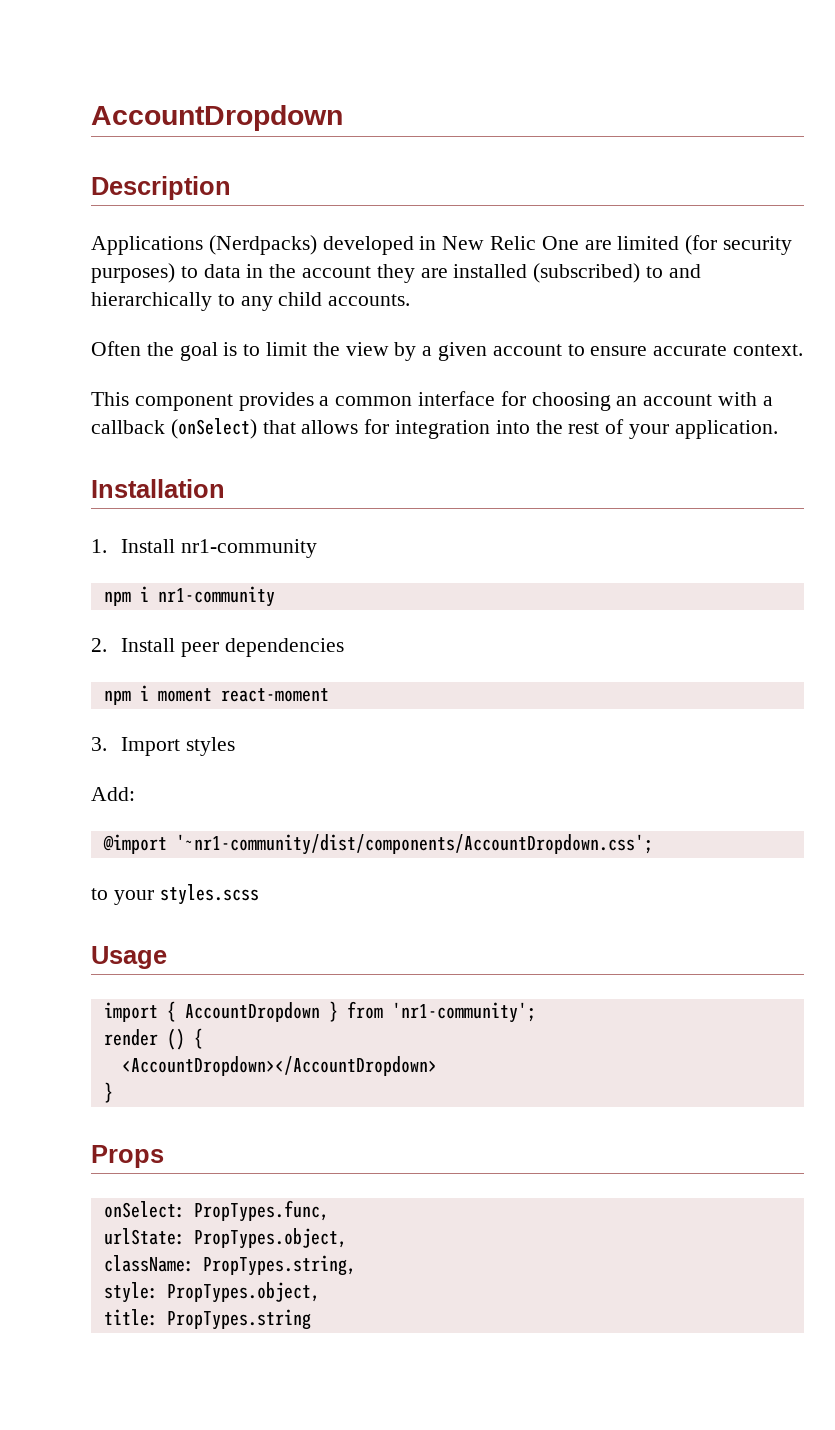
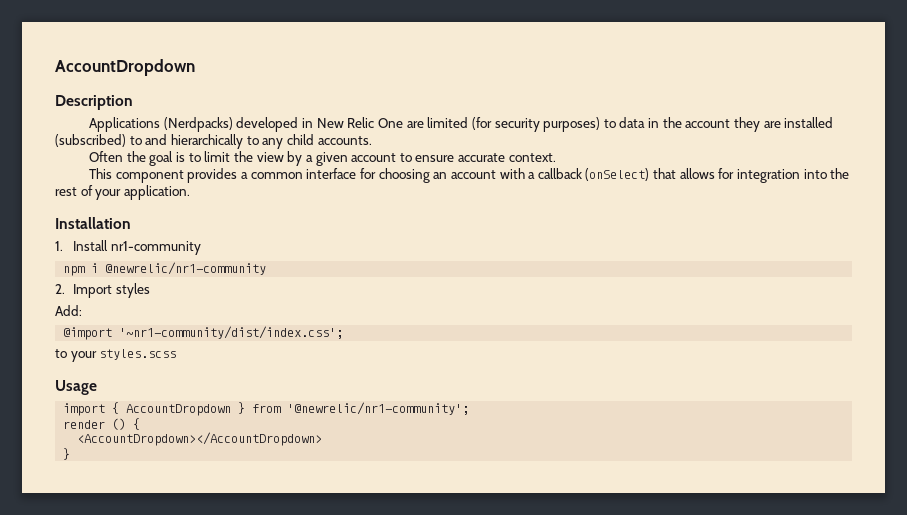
- npm i nr1-community
- 2. Install peer dependencies
- npm i moment react-moment
- 3. Import styles
+ npm i @newrelic/nr1-community
+ 2. Import styles
- @import '~nr1-community/dist/components/AccountDropdown.css';
+ @import '~nr1-community/dist/index.css';
- import { AccountDropdown } from 'nr1-community';
+ import { AccountDropdown } from '@newrelic/nr1-community';
- Props
- onSelect: PropTypes.func,
- urlState: PropTypes.object,
- className: PropTypes.string,
- style: PropTypes.object,
- title: PropTypes.string

